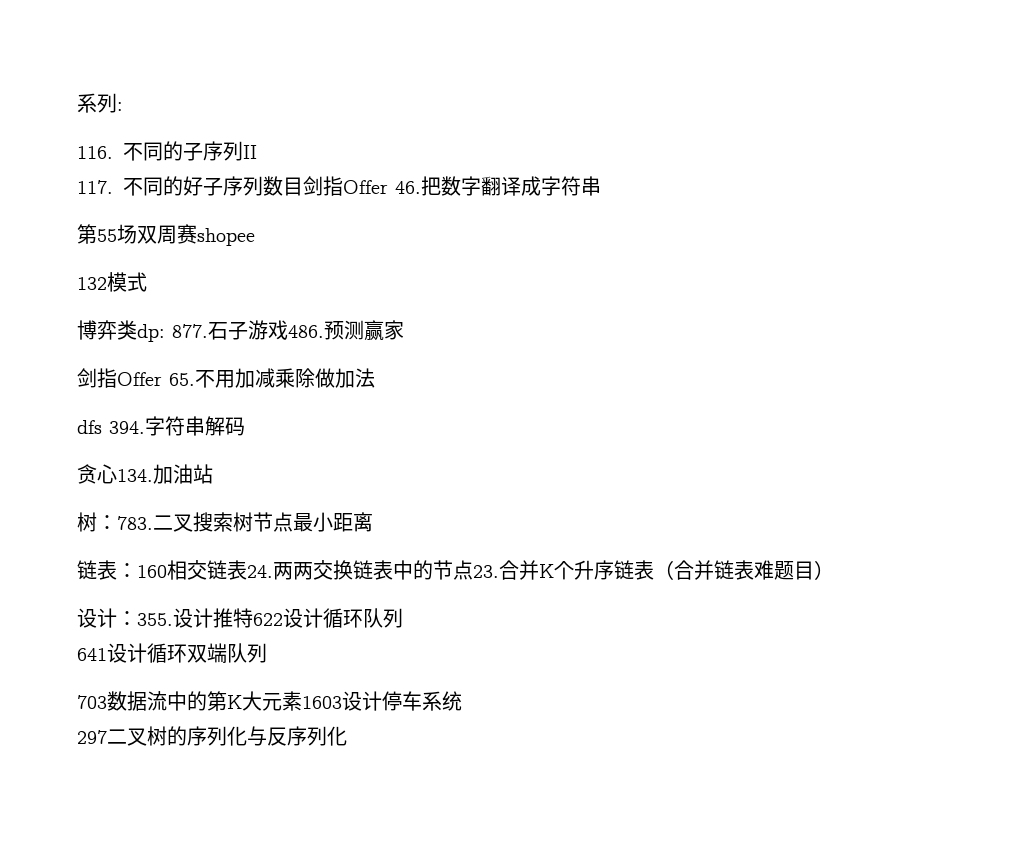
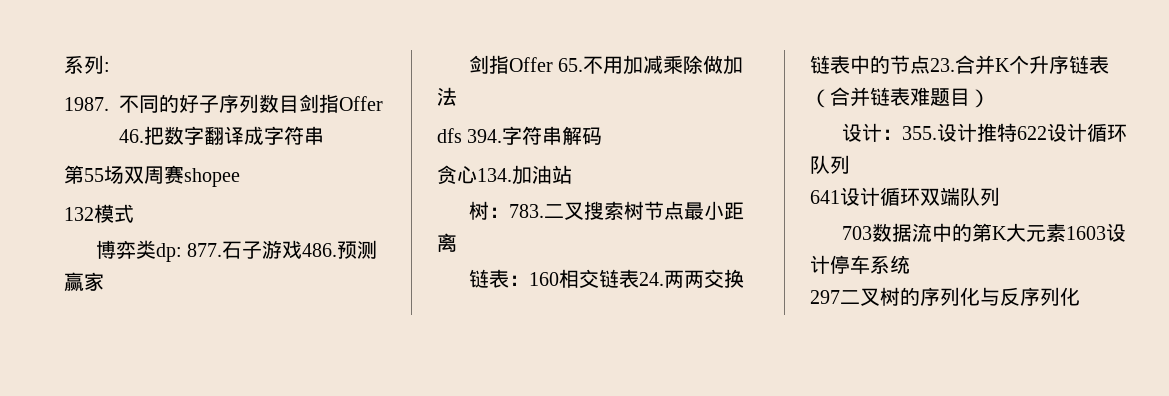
- 116.不同的子序列II
- 117.不同的好子序列数目剑指Offer 46.把数字翻译成字符串
+ 1987.不同的好子序列数目剑指Offer 46.把数字翻译成字符串

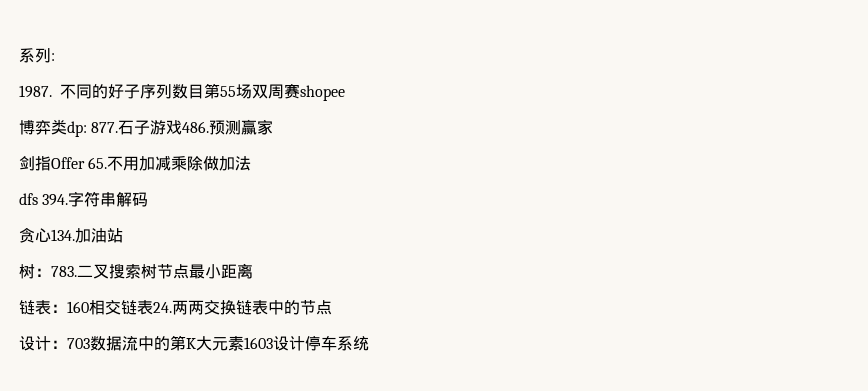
- 不同的好子序列数目剑指Offer 46.把数字翻译成字符串
- 第55场双周赛shopee
+ 不同的好子序列数目第55场双周赛shopee
- 132模式
- 链表：160相交链表24.两两交换链表中的节点23.合并K个升序链表（合并链表难题目）
- 设计：355.设计推特622设计循环队列
- 641设计循环双端队列
- 703数据流中的第K大元素1603设计停车系统
+ 链表：160相交链表24.两两交换链表中的节点
+ 设计：703数据流中的第K大元素1603设计停车系统
- 297二叉树的序列化与反序列化

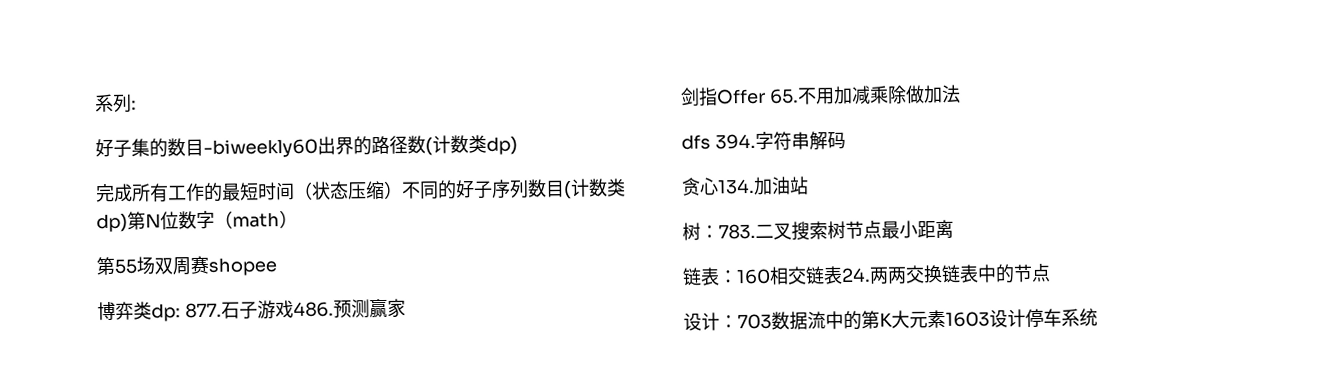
- 1987.不同的好子序列数目第55场双周赛shopee
+ 好子集的数目-biweekly60出界的路径数(计数类dp)
+ 完成所有工作的最短时间（状态压缩）不同的好子序列数目(计数类dp)第N位数字（math）
+ 第55场双周赛shopee

